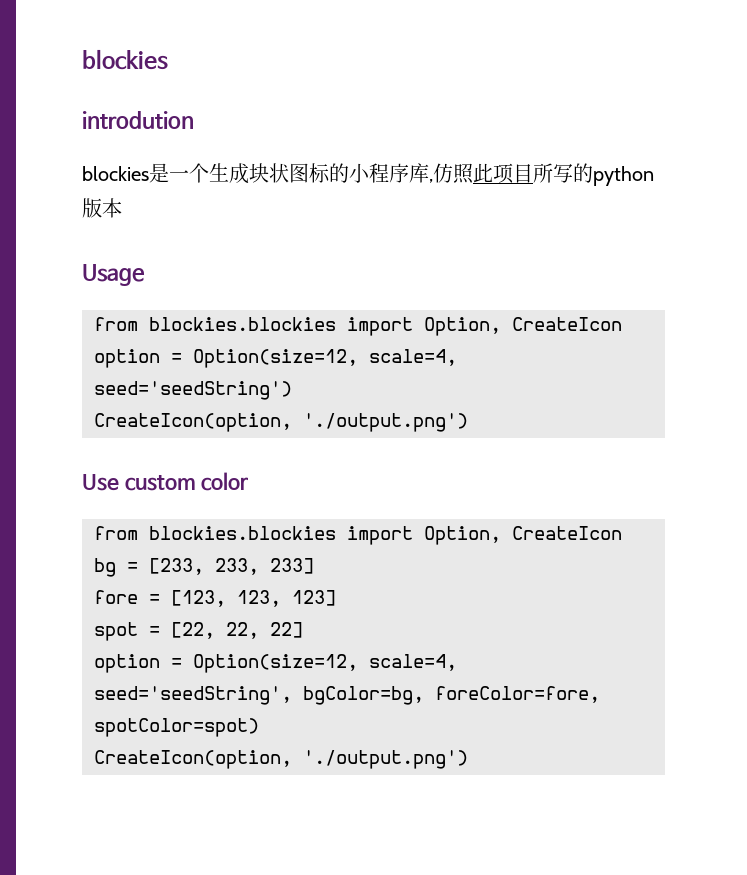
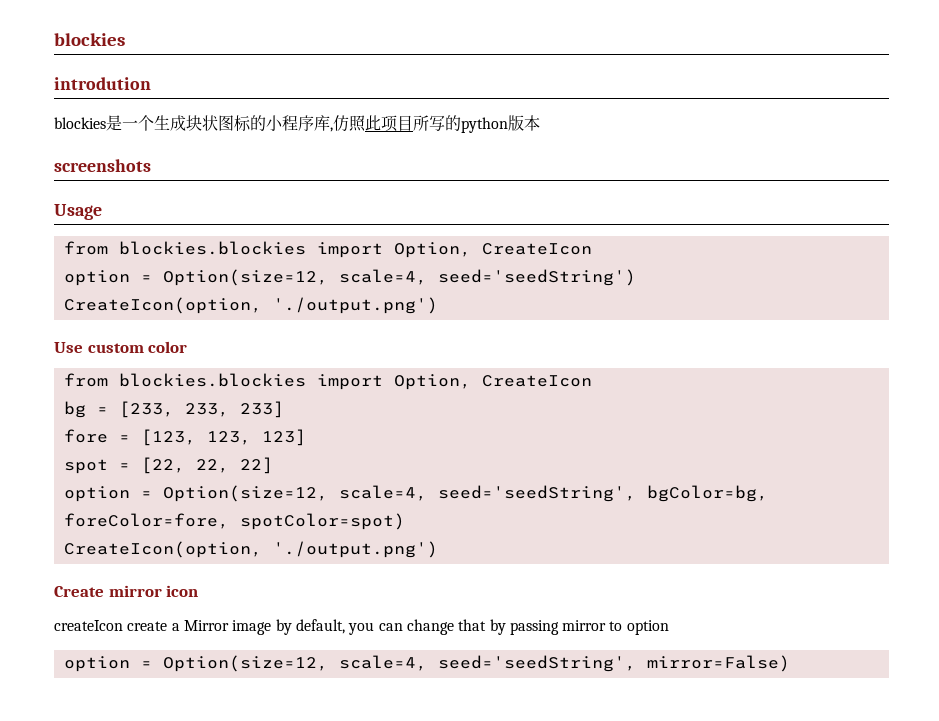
+ screenshots
+ Create mirror icon
+ createIcon create a Mirror image by default, you can change that by passing mirror to option
+ option = Option(size=12, scale=4, seed='seedString', mirror=False)

